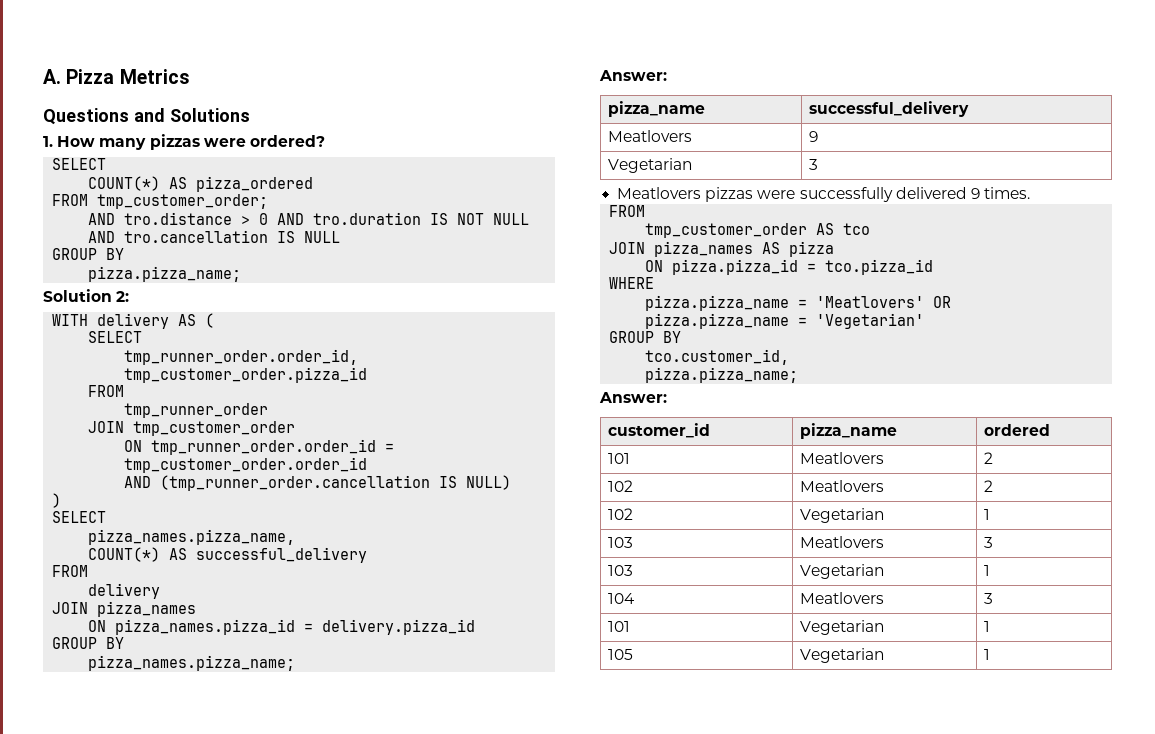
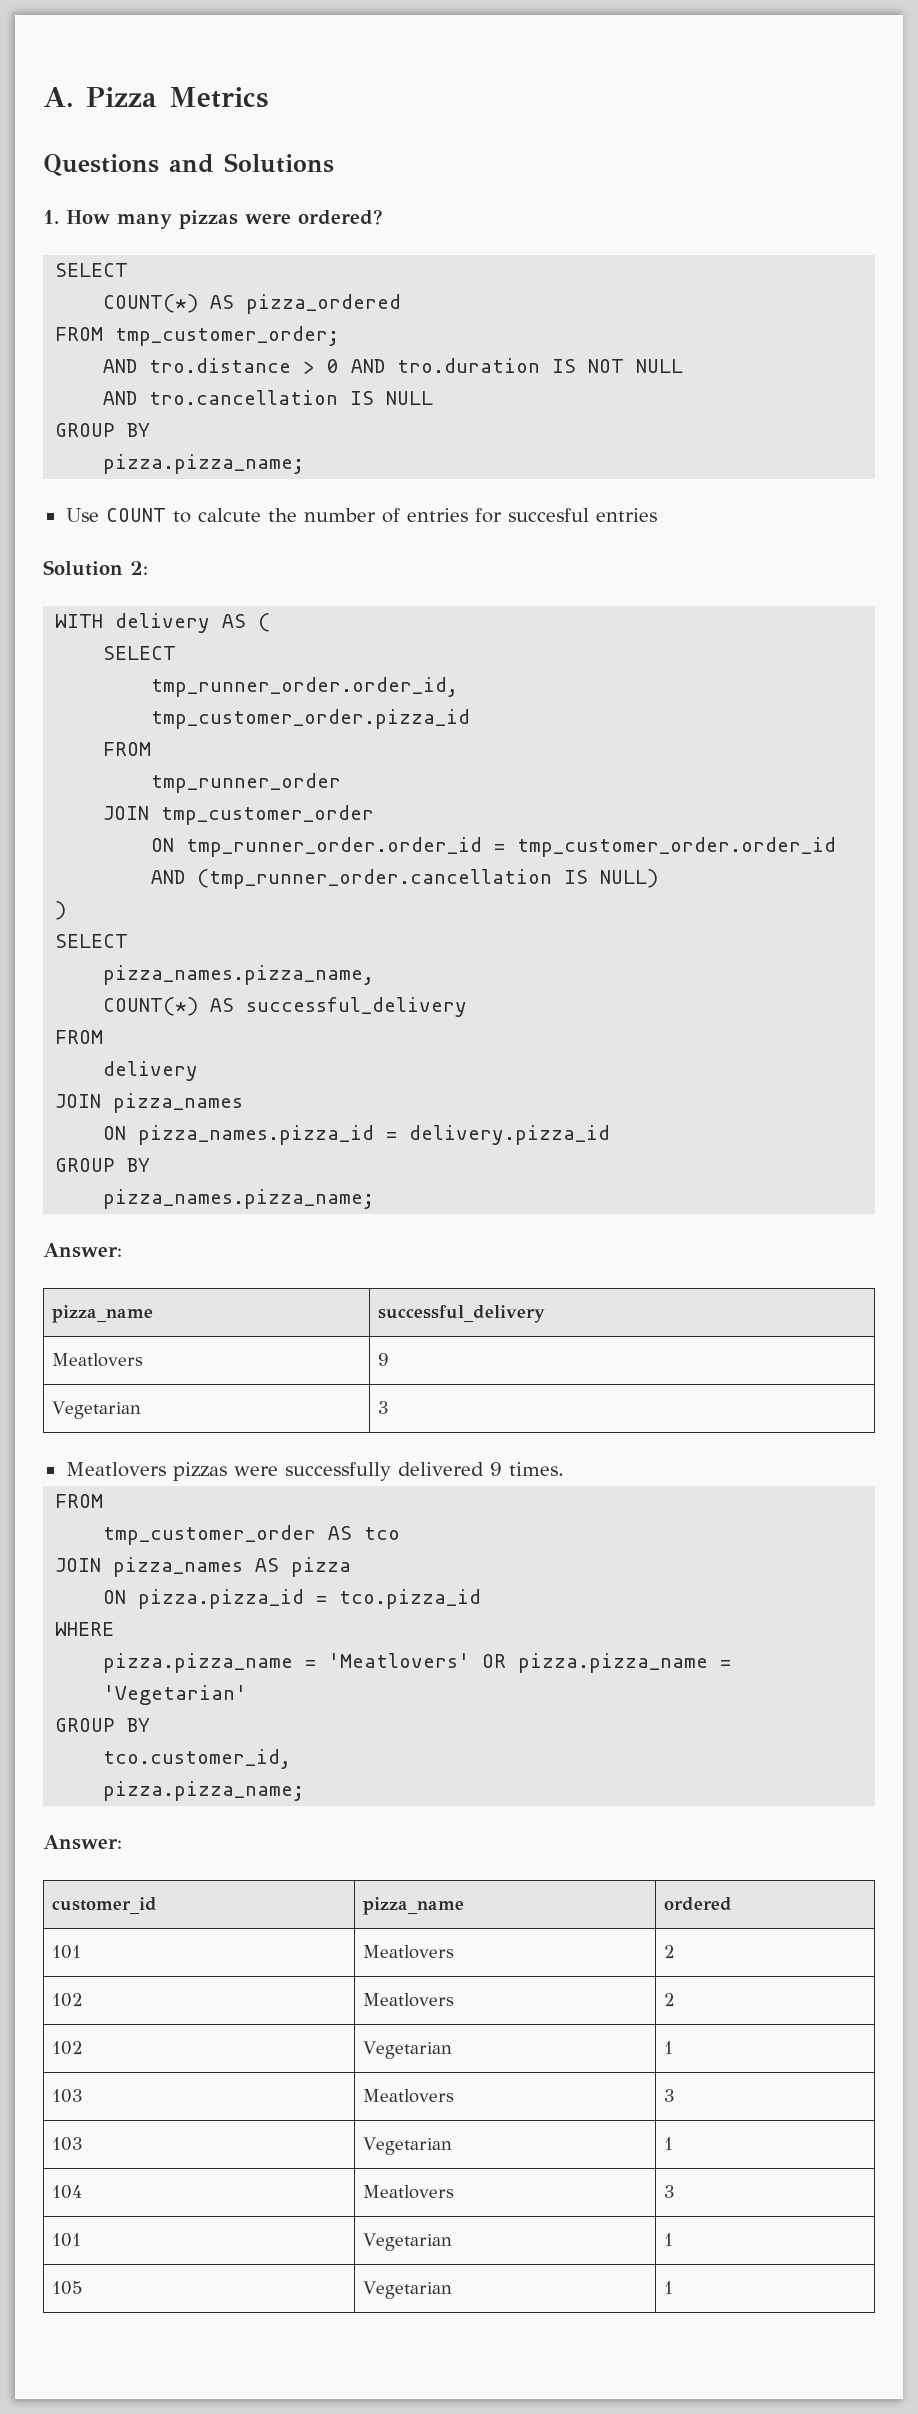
+ Use COUNT to calcute the number of entries for succesful entries

